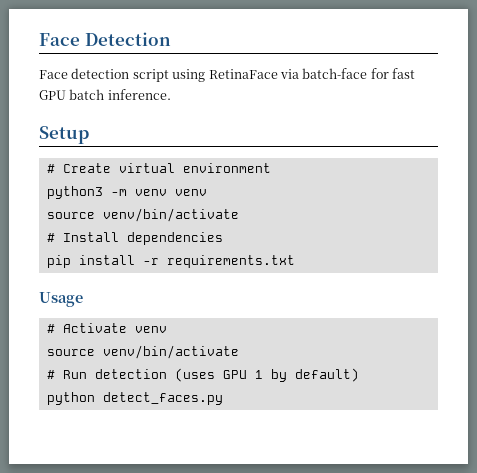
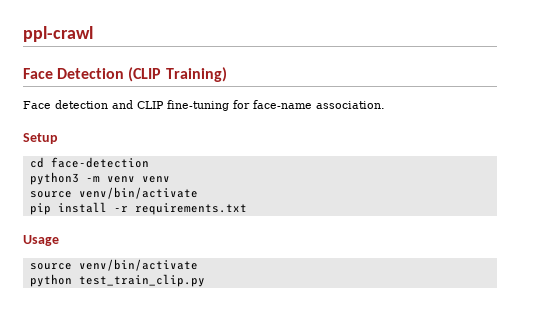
+ ppl-crawl
- Face Detection
+ Face Detection (CLIP Training)
- Face detection script using RetinaFace via batch-face for fast GPU batch inference.
+ Face detection and CLIP fine-tuning for face-name association.
  Setup
- # Create virtual environment
+ cd face-detection
- # Install dependencies
  Usage
- # Activate venv
  source venv/bin/activate
- # Run detection (uses GPU 1 by default)
- python detect_faces.py
+ python test_train_clip.py

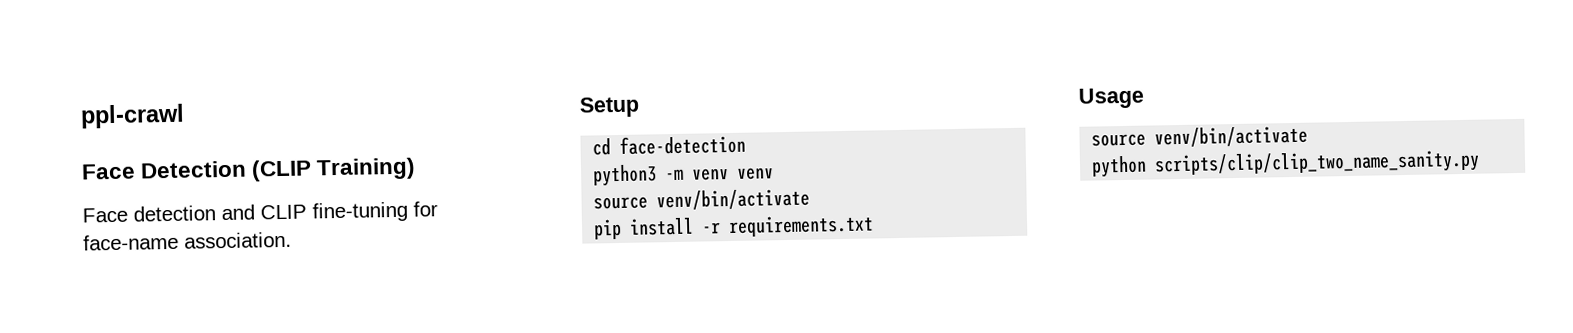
- python test_train_clip.py
+ python scripts/clip/clip_two_name_sanity.py

